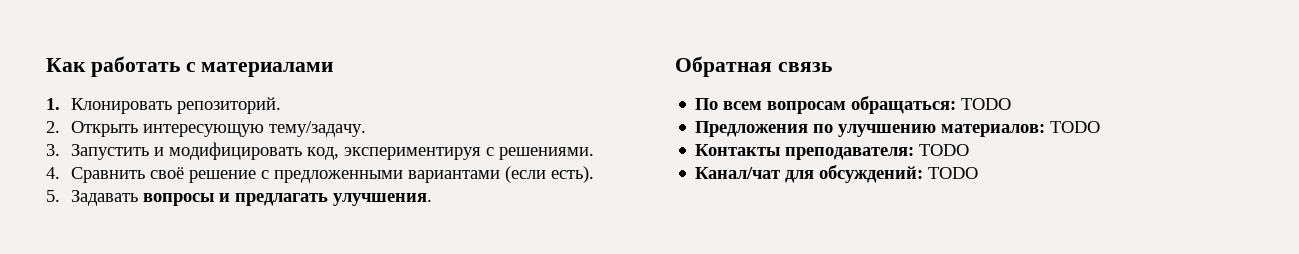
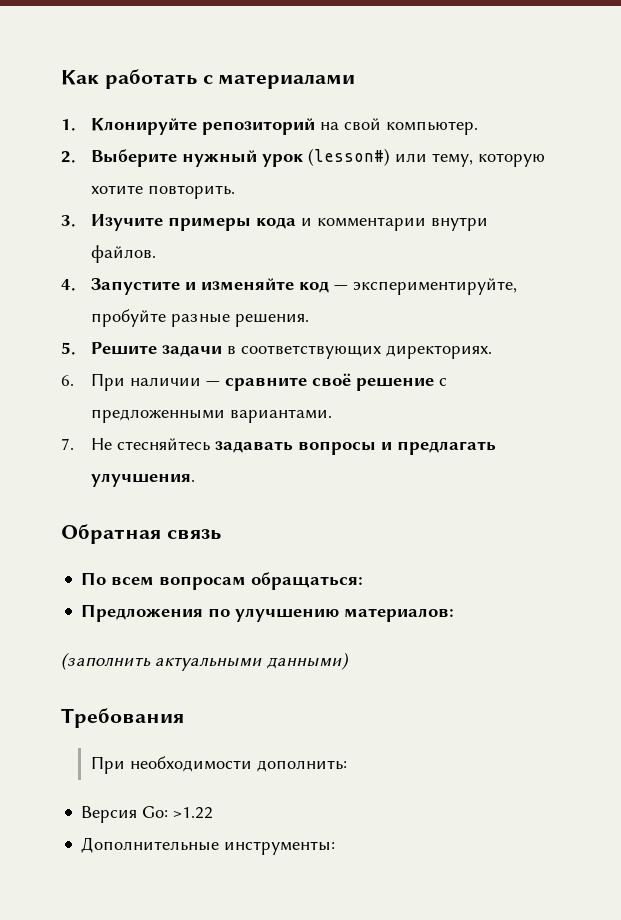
- 1. Клонировать репозиторий.
- 2. Открыть интересующую тему/задачу.
- 3. Запустить и модифицировать код, экспериментируя с решениями.
- 4. Сравнить своё решение с предложенными вариантами (если есть).
- 5. Задавать вопросы и предлагать улучшения.
+ 1. Клонируйте репозиторий на свой компьютер.
+ 2. Выберите нужный урок (lesson#) или тему, которую хотите повторить.
+ 3. Изучите примеры кода и комментарии внутри файлов.
+ 4. Запустите и изменяйте код — экспериментируйте, пробуйте разные решения.
+ 5. Решите задачи в соответствующих директориях.
+ 6. При наличии — сравните своё решение с предложенными вариантами.
+ 7. Не стесняйтесь задавать вопросы и предлагать улучшения.
- По всем вопросам обращаться: TODO
+ По всем вопросам обращаться:
- Предложения по улучшению материалов: TODO
- Контакты преподавателя: TODO
- Канал/чат для обсуждений: TODO
+ Предложения по улучшению материалов:
+ (заполнить актуальными данными)
+ Требования
+ При необходимости дополнить:
+ Версия Go: >1.22
+ Дополнительные инструменты:

